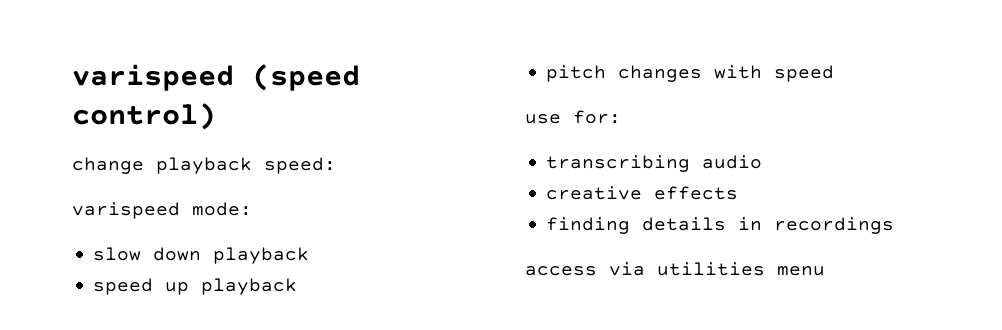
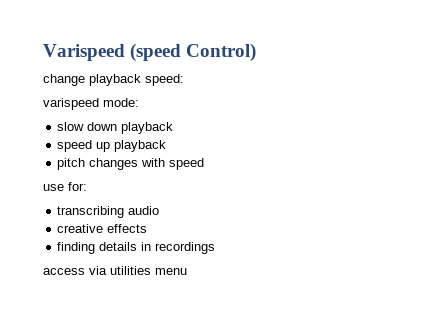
- varispeed (speed control)
+ Varispeed (speed Control)

